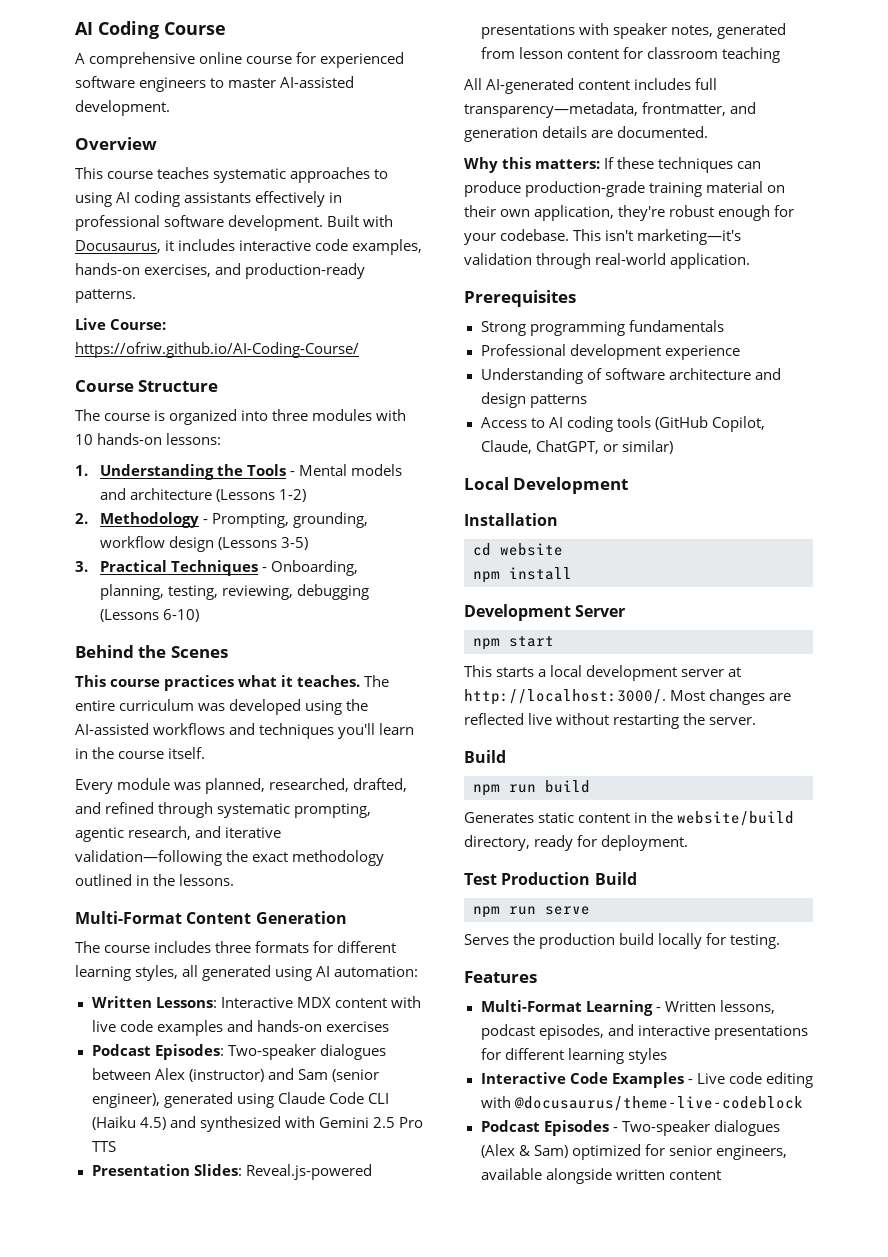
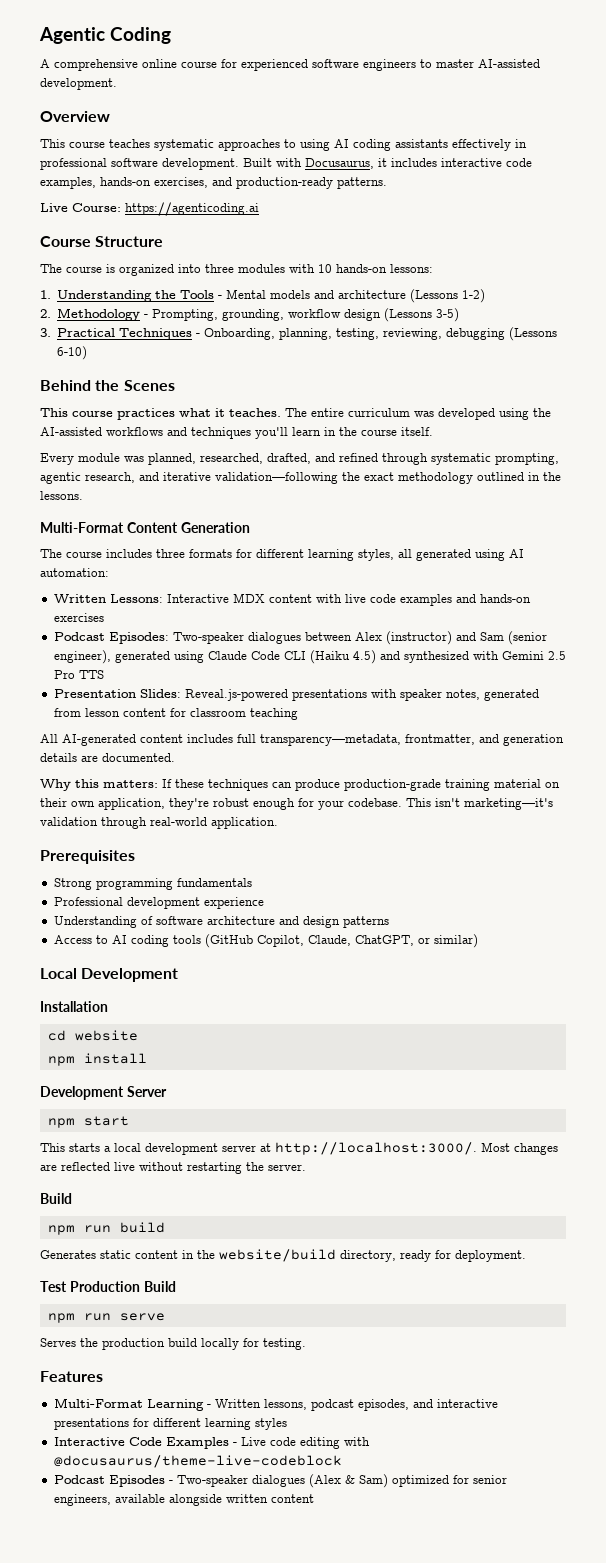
- AI Coding Course
+ Agentic Coding
- Live Course: https://ofriw.github.io/AI-Coding-Course/
+ Live Course: https://agenticoding.ai

